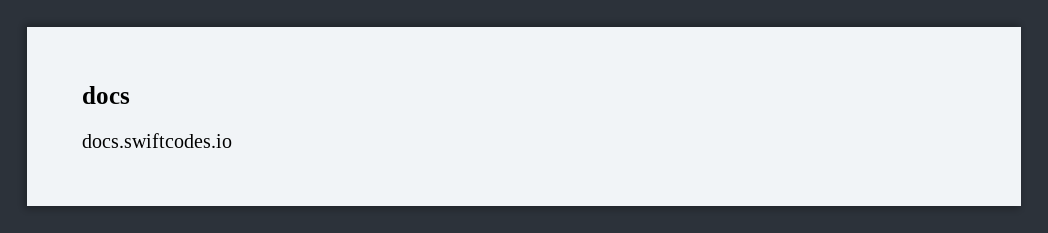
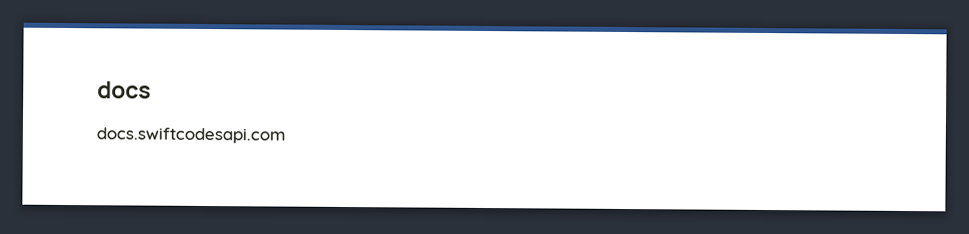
- docs.swiftcodes.io
+ docs.swiftcodesapi.com

